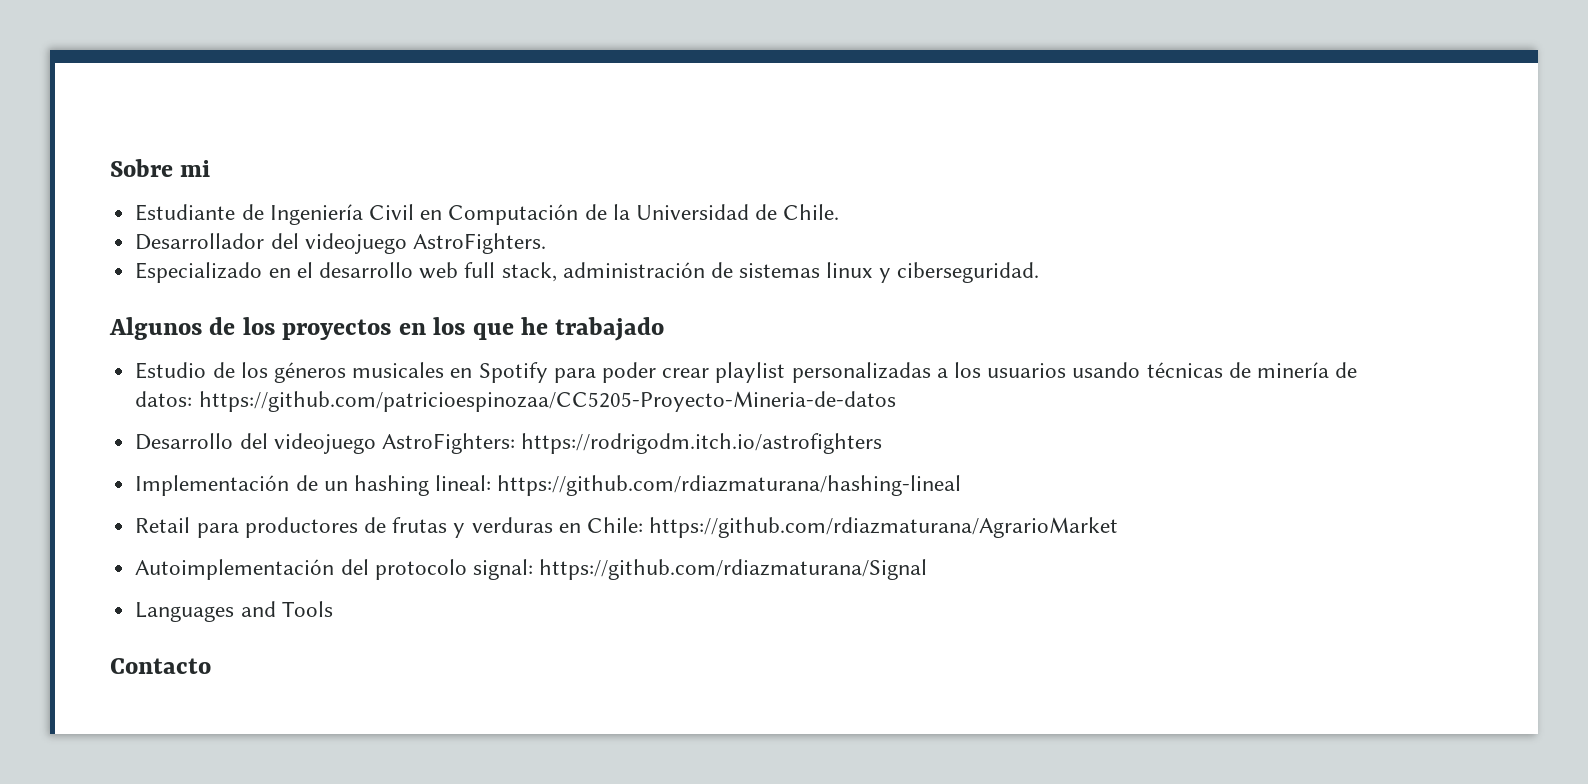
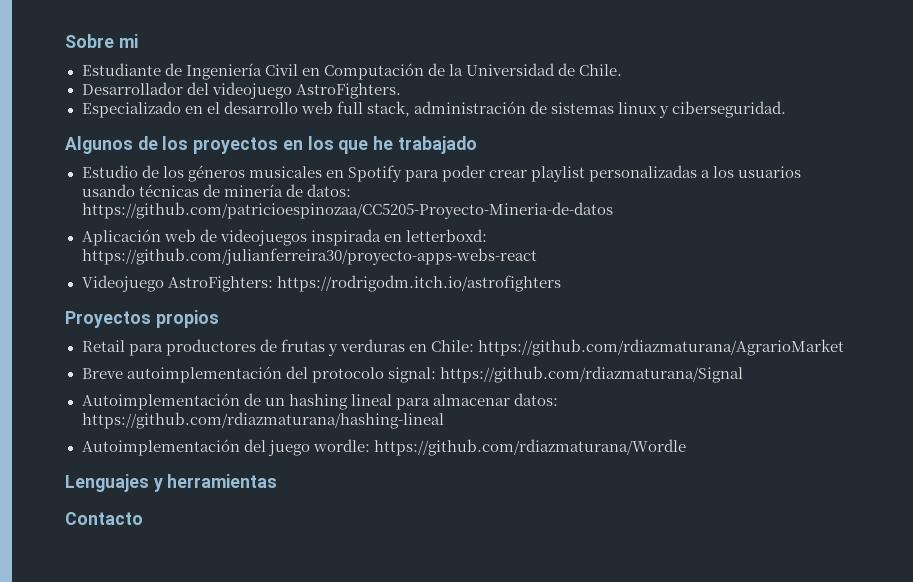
- Desarrollo del videojuego AstroFighters: https://rodrigodm.itch.io/astrofighters
- Implementación de un hashing lineal: https://github.com/rdiazmaturana/hashing-lineal
+ Aplicación web de videojuegos inspirada en letterboxd: https://github.com/julianferreira30/proyecto-apps-webs-react
+ Videojuego AstroFighters: https://rodrigodm.itch.io/astrofighters
+ Proyectos propios
- Autoimplementación del protocolo signal: https://github.com/rdiazmaturana/Signal
+ Breve autoimplementación del protocolo signal: https://github.com/rdiazmaturana/Signal
- Languages and Tools
+ Autoimplementación de un hashing lineal para almacenar datos: https://github.com/rdiazmaturana/hashing-lineal
+ Autoimplementación del juego wordle: https://github.com/rdiazmaturana/Wordle
+ Lenguajes y herramientas

